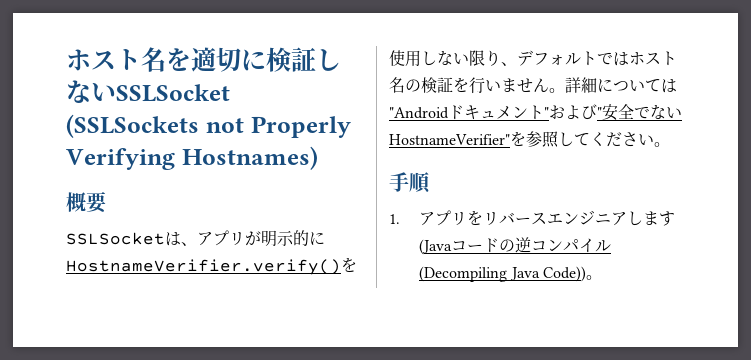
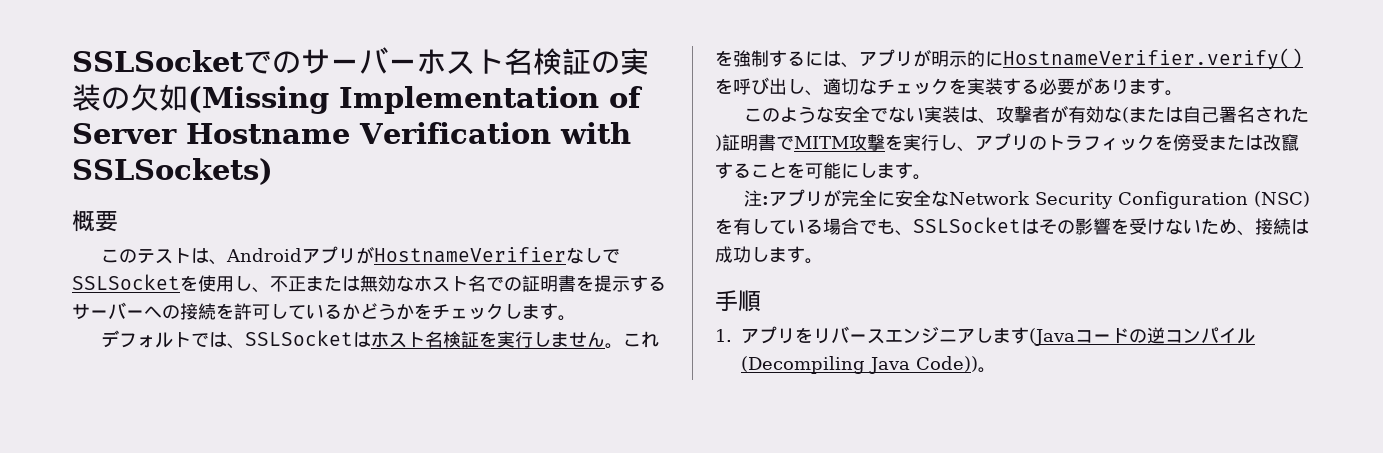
- ホスト名を適切に検証しないSSLSocket (SSLSockets not Properly Verifying Hostnames)
+ SSLSocketでのサーバーホスト名検証の実装の欠如(Missing Implementation of Server Hostname Verification with SSLSockets)
  概要
- SSLSocketは、アプリが明示的にHostnameVerifier.verify()を使用しない限り、デフォルトではホスト名の検証を行いません。詳細については"Androidドキュメント"および"安全でないHostnameVerifier"を参照してください。
+ このテストは、AndroidアプリがHostnameVerifierなしでSSLSocketを使用し、不正または無効なホスト名での証明書を提示するサーバーへの接続を許可しているかどうかをチェックします。
+ デフォルトでは、SSLSocketはホスト名検証を実行しません。これを強制するには、アプリが明示的にHostnameVerifier.verify()を呼び出し、適切なチェックを実装する必要があります。
+ このような安全でない実装は、攻撃者が有効な(または自己署名された)証明書でMITM攻撃を実行し、アプリのトラフィックを傍受または改竄することを可能にします。
+ 注:アプリが完全に安全なNetwork Security Configuration (NSC)を有している場合でも、SSLSocketはその影響を受けないため、接続は成功します。

